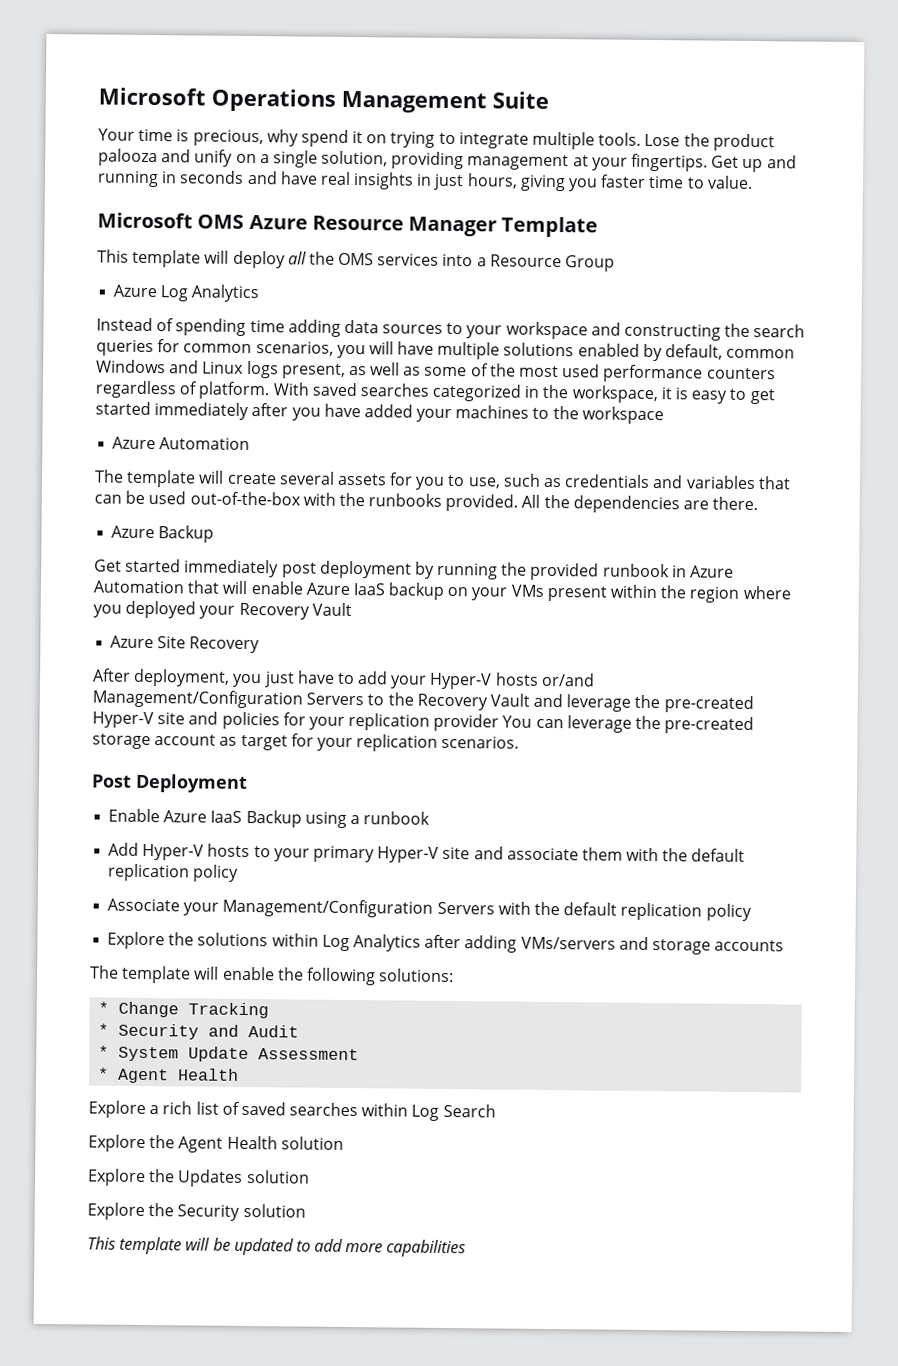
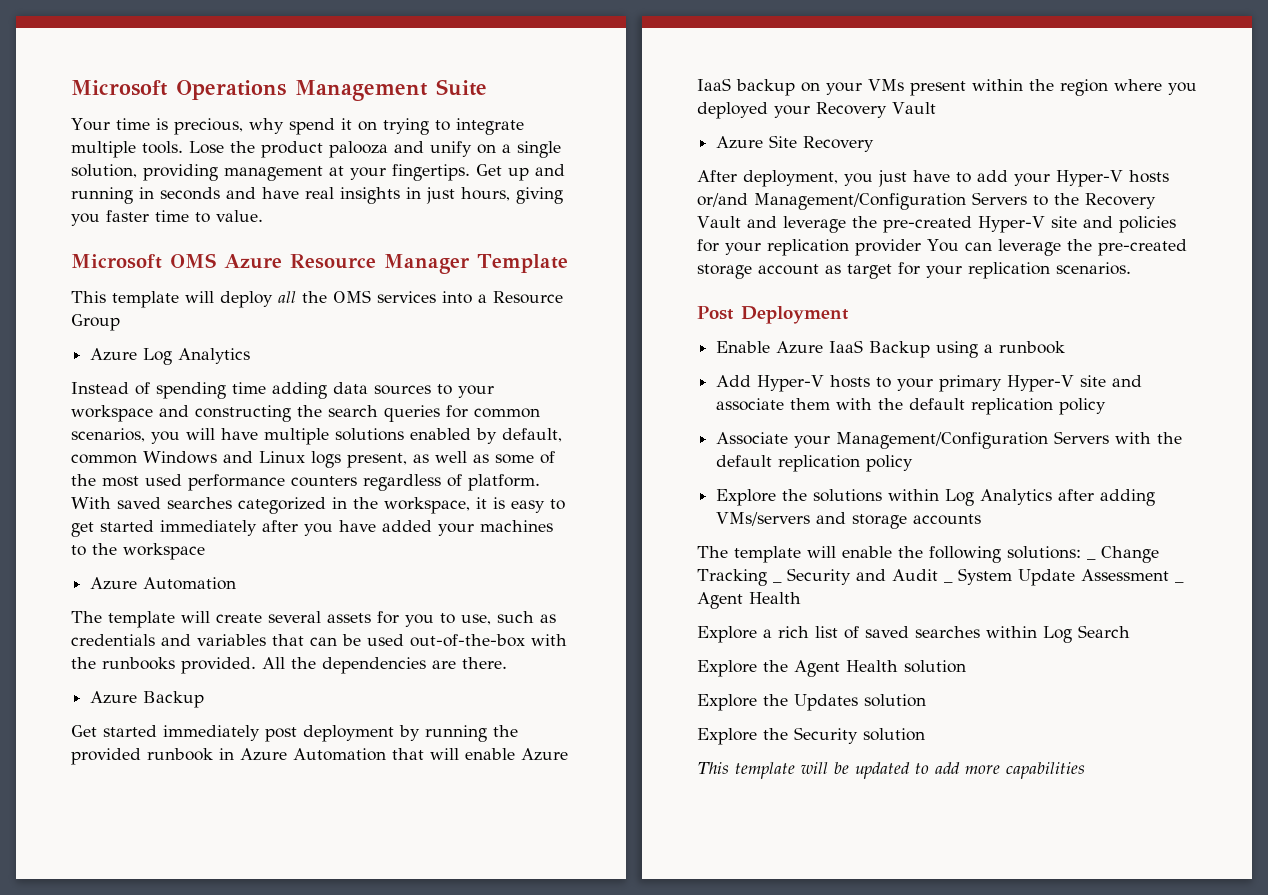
- The template will enable the following solutions:
- * Change Tracking
- * Security and Audit
- * System Update Assessment
- * Agent Health
+ The template will enable the following solutions: _ Change Tracking _ Security and Audit _ System Update Assessment _ Agent Health

